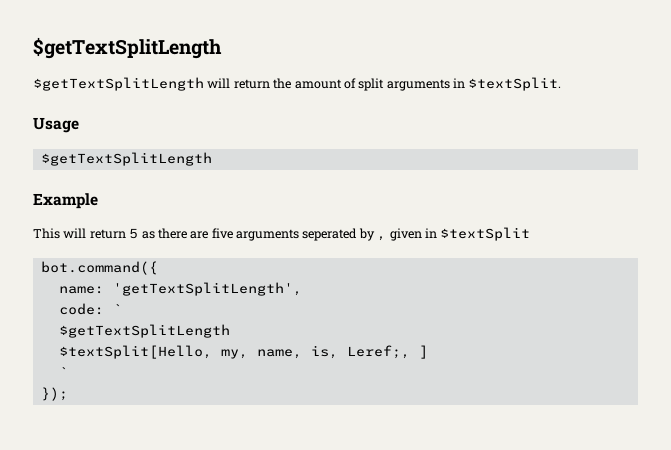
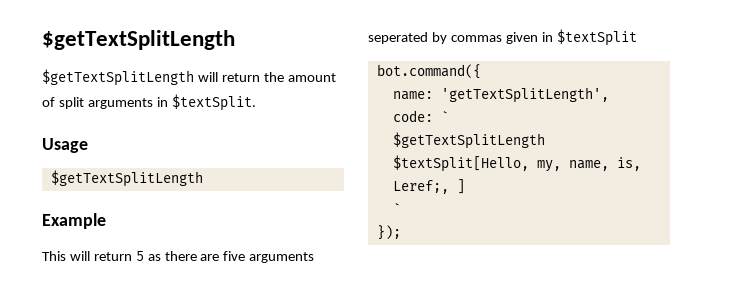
- This will return 5 as there are five arguments seperated by , given in $textSplit
+ This will return 5 as there are five arguments seperated by commas given in $textSplit

